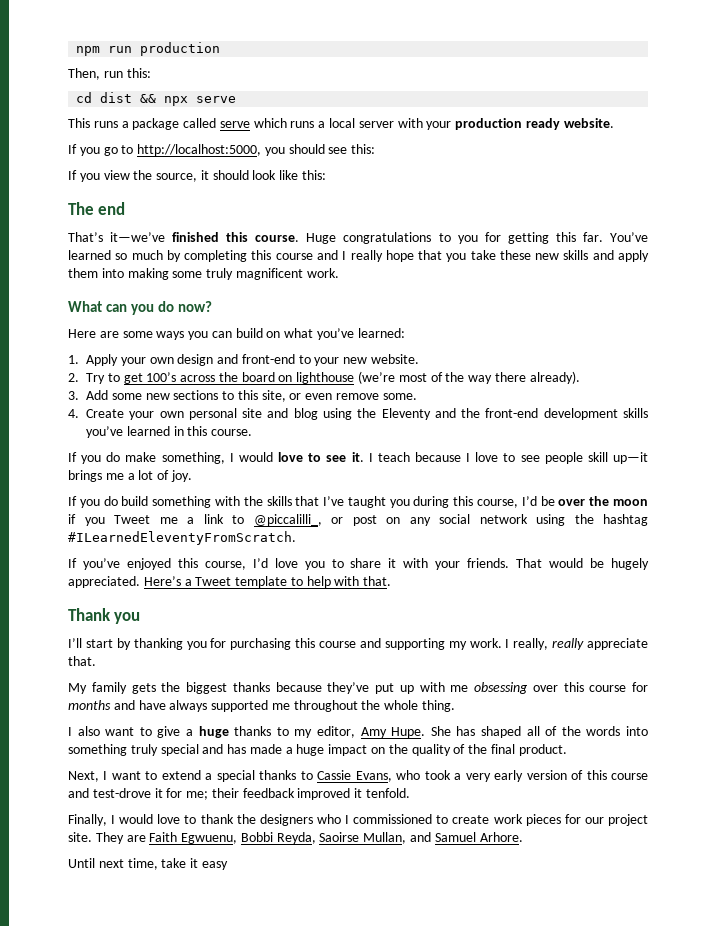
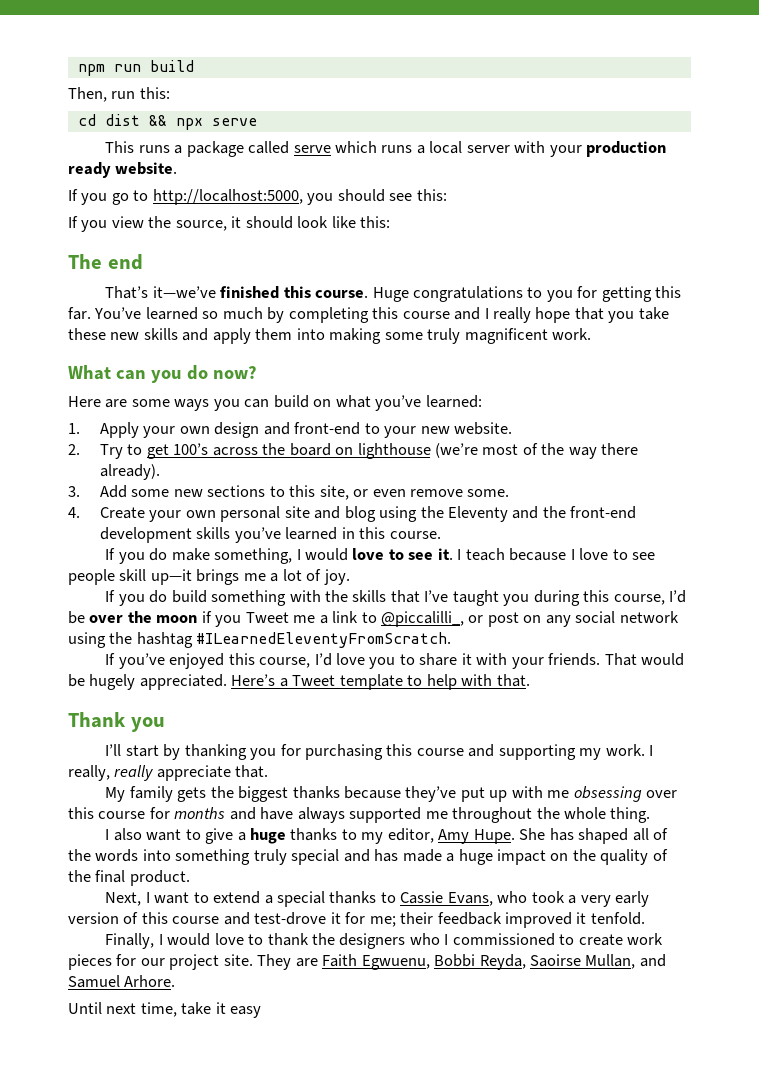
- npm run production
+ npm run build

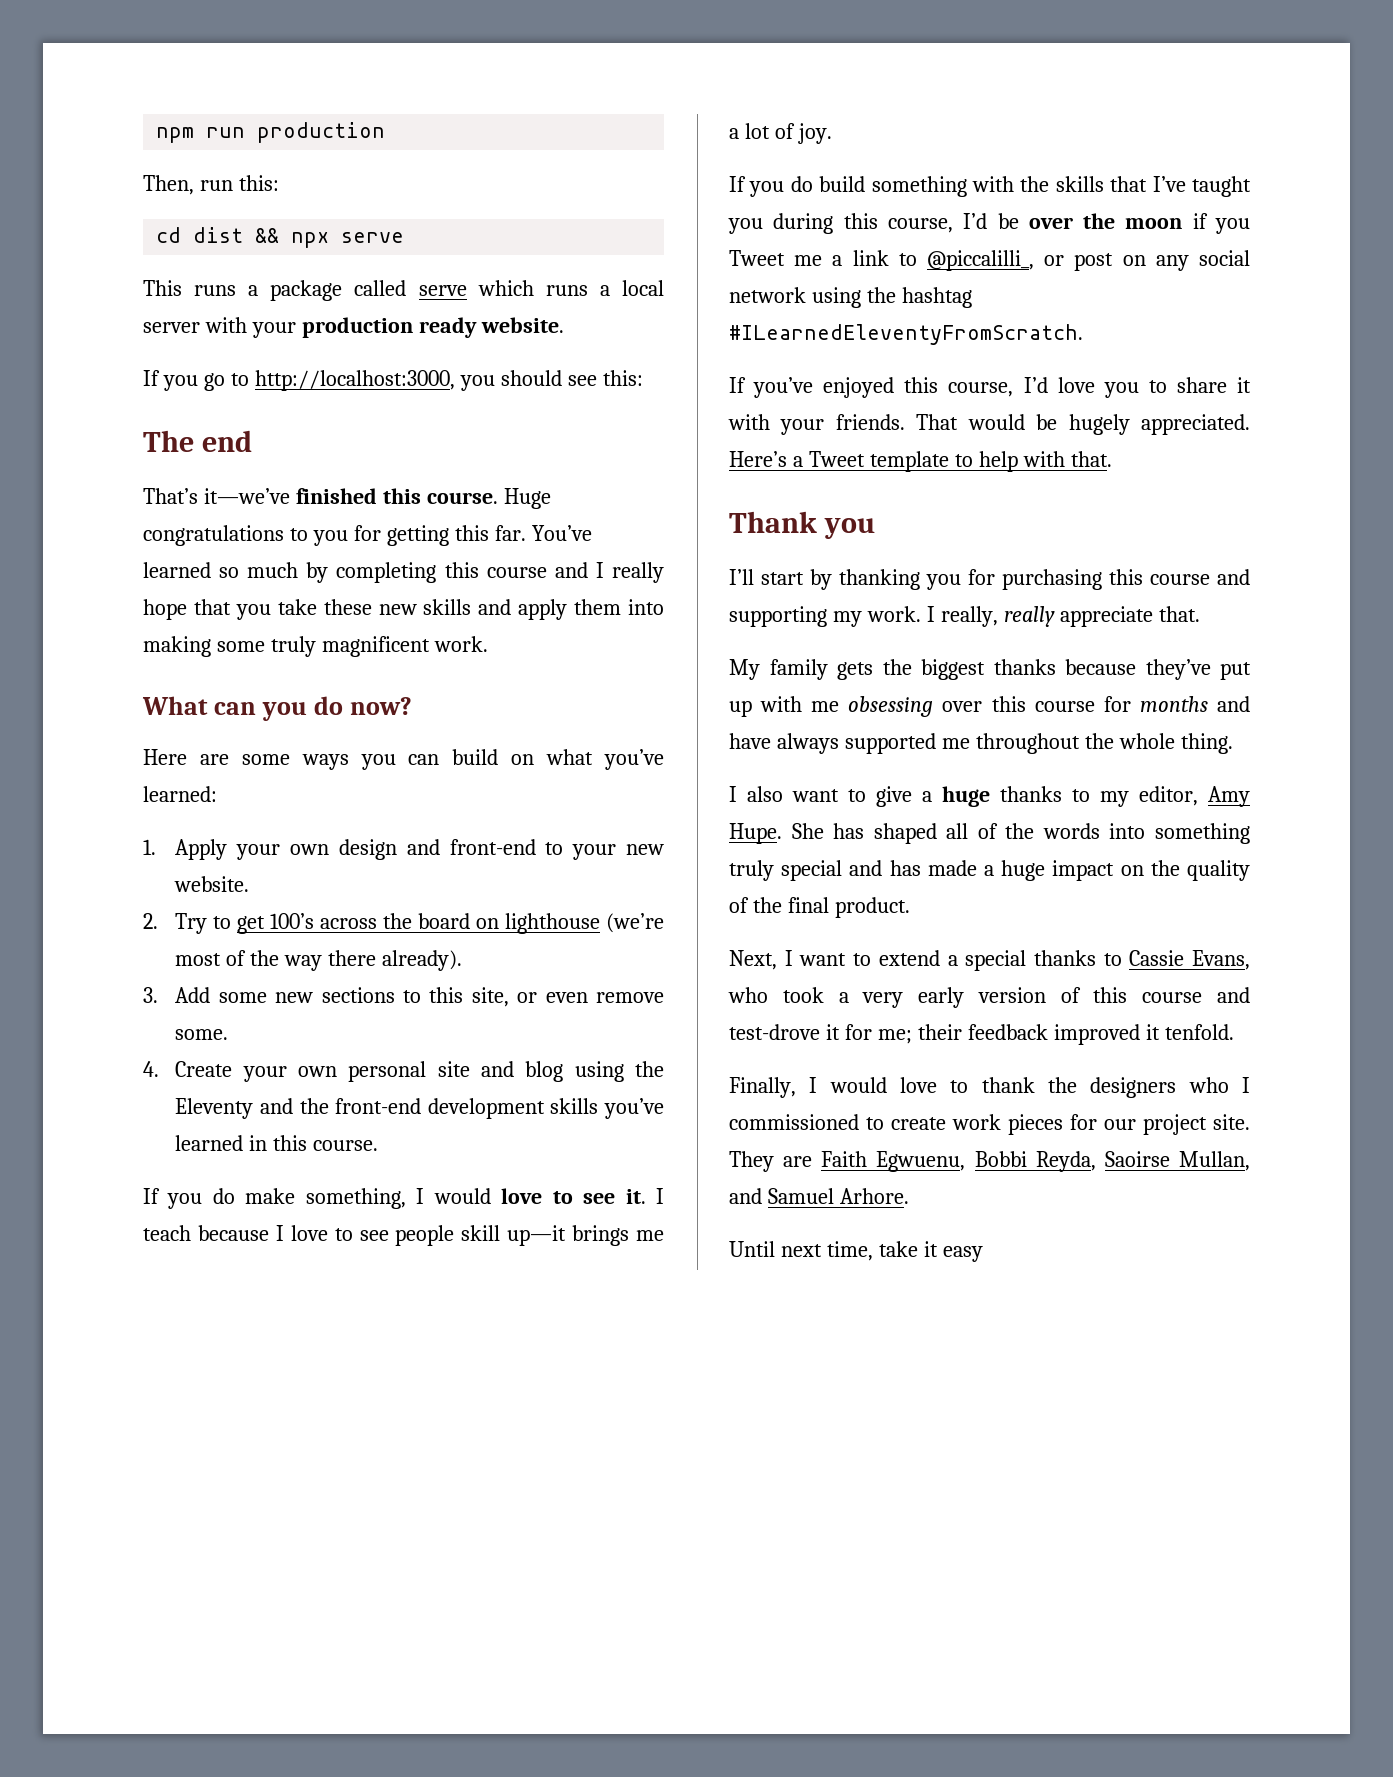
- npm run build
+ npm run production
- If you go to http://localhost:5000, you should see this:
+ If you go to http://localhost:3000, you should see this:
- If you view the source, it should look like this:

